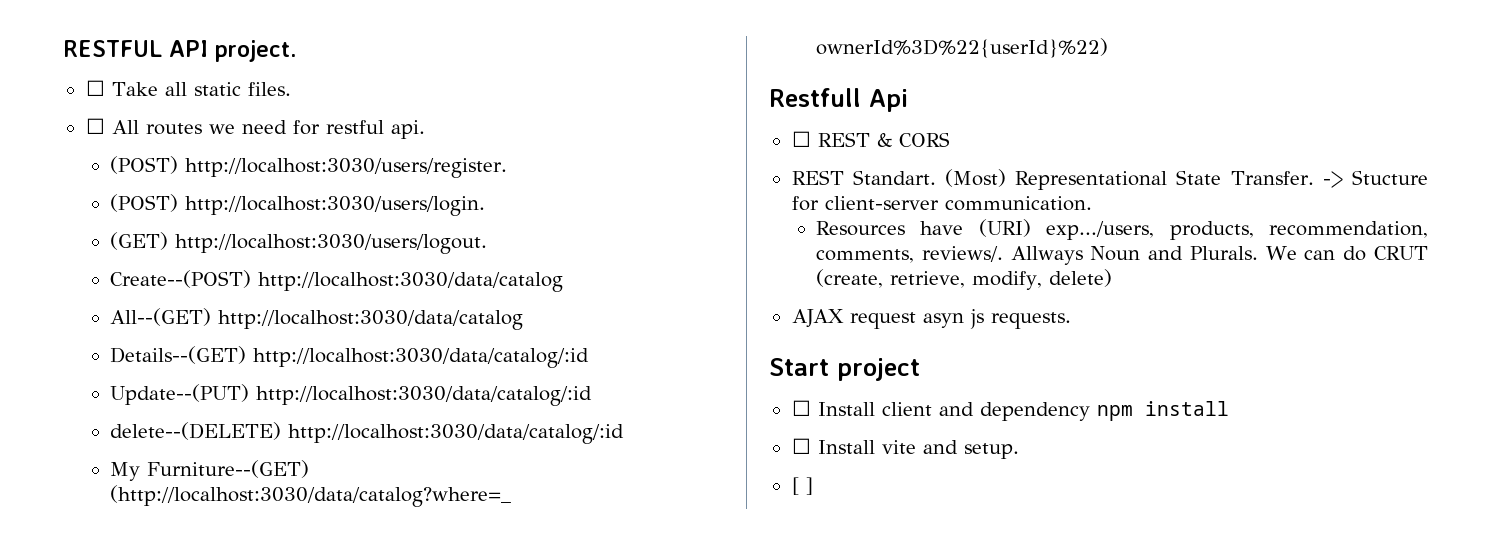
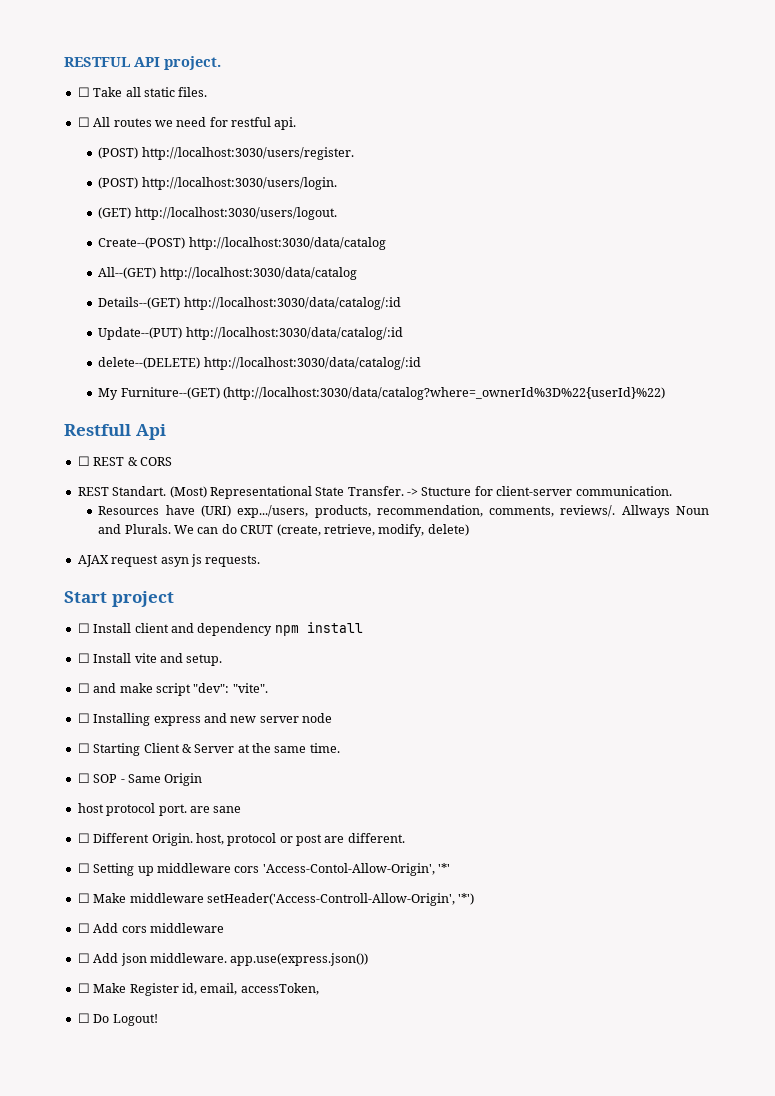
- [ ]
+ ☐ and make script "dev": "vite".
+ ☐ Installing express and new server node
+ ☐ Starting Client & Server at the same time.
+ ☐ SOP - Same Origin
+ host protocol port. are sane
+ ☐ Different Origin. host, protocol or post are different.
+ ☐ Setting up middleware cors 'Access-Contol-Allow-Origin', '*'
+ ☐ Make middleware setHeader('Access-Controll-Allow-Origin', '*')
+ ☐ Add cors middleware
+ ☐ Add json middleware. app.use(express.json())
+ ☐ Make Register id, email, accessToken,
+ ☐ Do Logout!

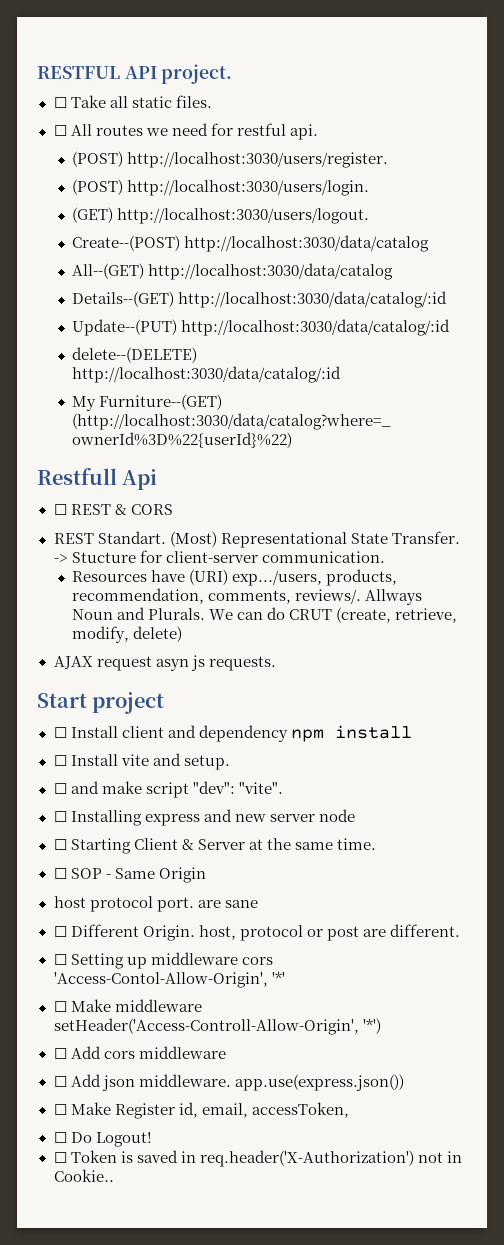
+ ☐ Token is saved in req.header('X-Authorization') not in Cookie..

